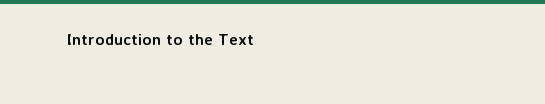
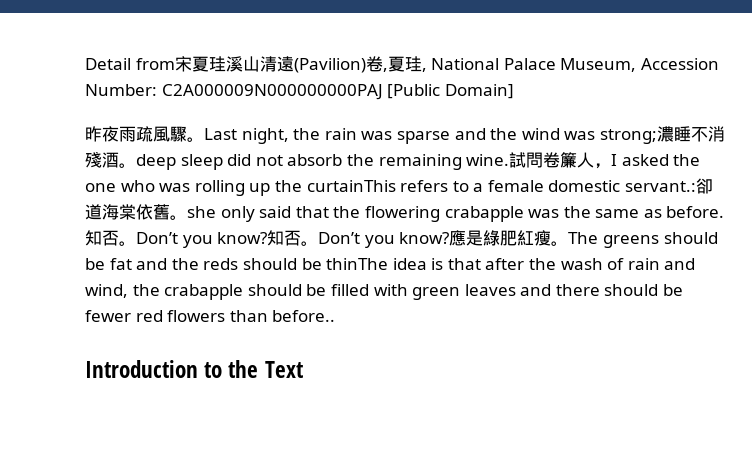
+ Detail from宋夏珪溪山清遠(Pavilion)卷,夏珪, National Palace Museum, Accession Number: C2A000009N000000000PAJ [Public Domain]
+ 昨夜雨疏風驟。Last night, the rain was sparse and the wind was strong;濃睡不消殘酒。deep sleep did not absorb the remaining wine.試問卷簾人，I asked the one who was rolling up the curtainThis refers to a female domestic servant.:卻道海棠依舊。she only said that the flowering crabapple was the same as before.知否。Don’t you know?知否。Don’t you know?應是綠肥紅瘦。The greens should be fat and the reds should be thinThe idea is that after the wash of rain and wind, the crabapple should be filled with green leaves and there should be fewer red flowers than before..

